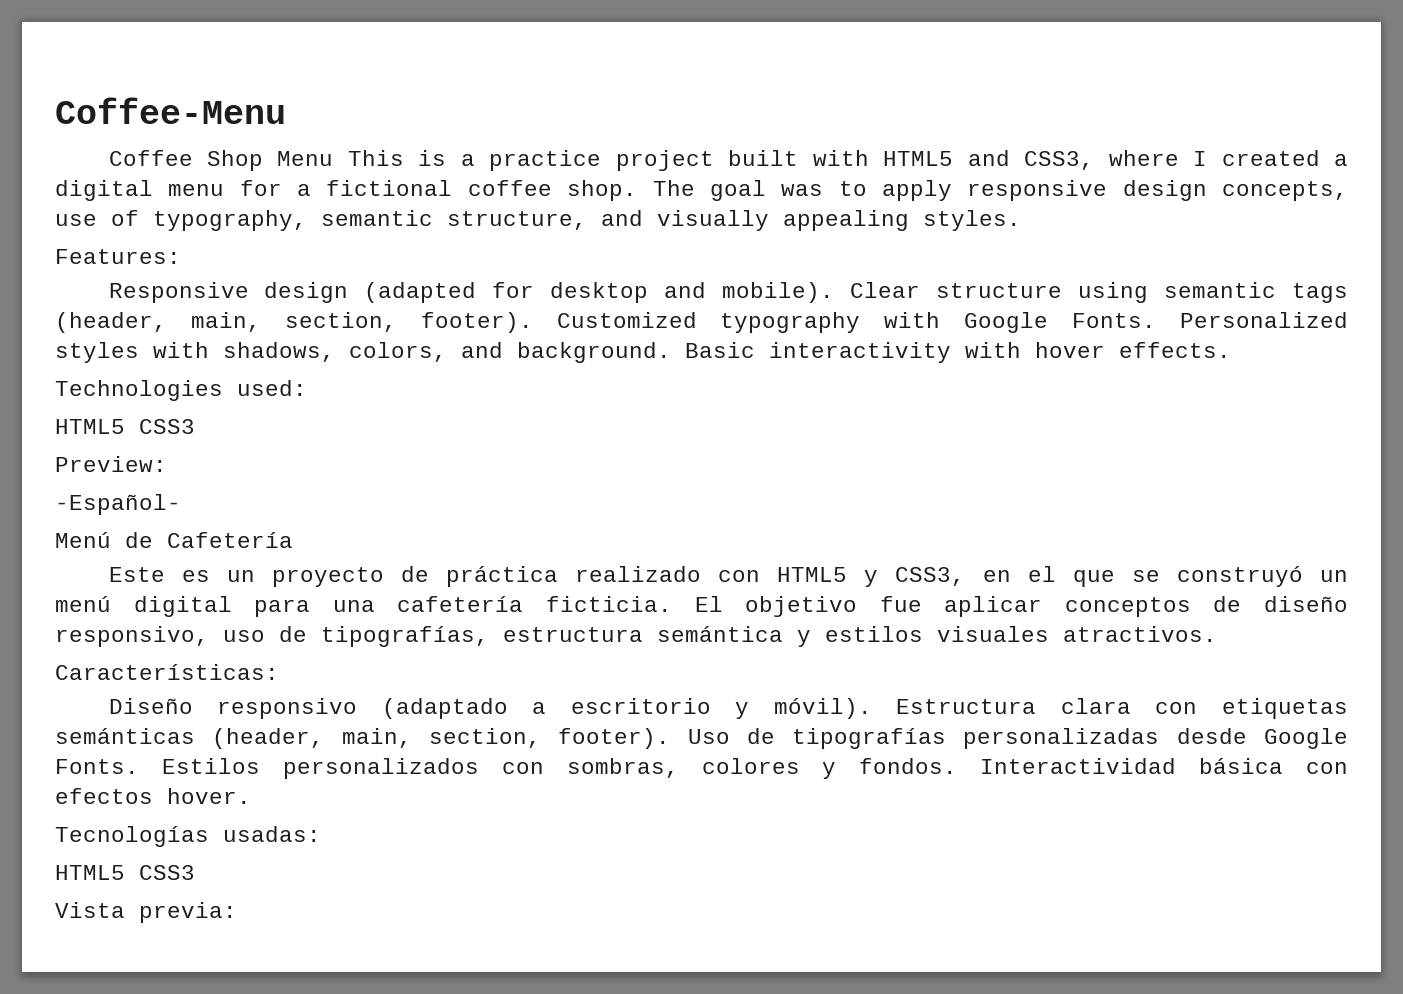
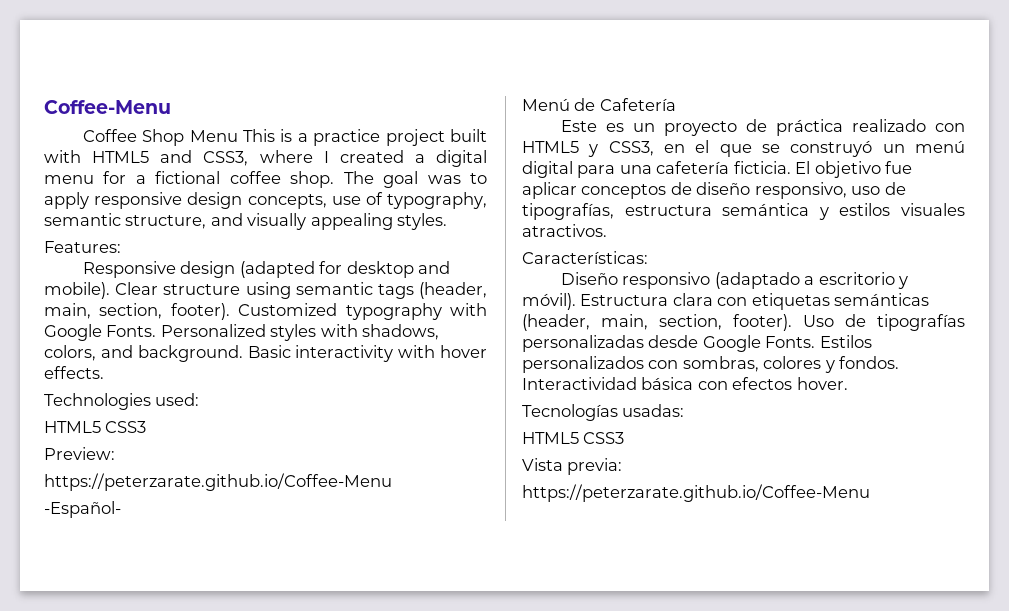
  Preview:
+ https://peterzarate.github.io/Coffee-Menu
  Vista previa:
+ https://peterzarate.github.io/Coffee-Menu

